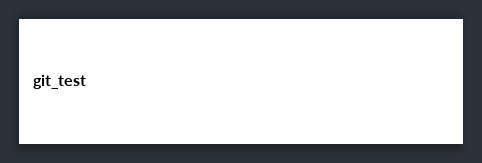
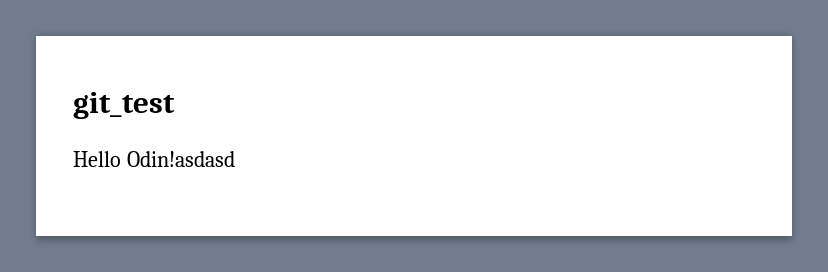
+ Hello Odin!asdasd

